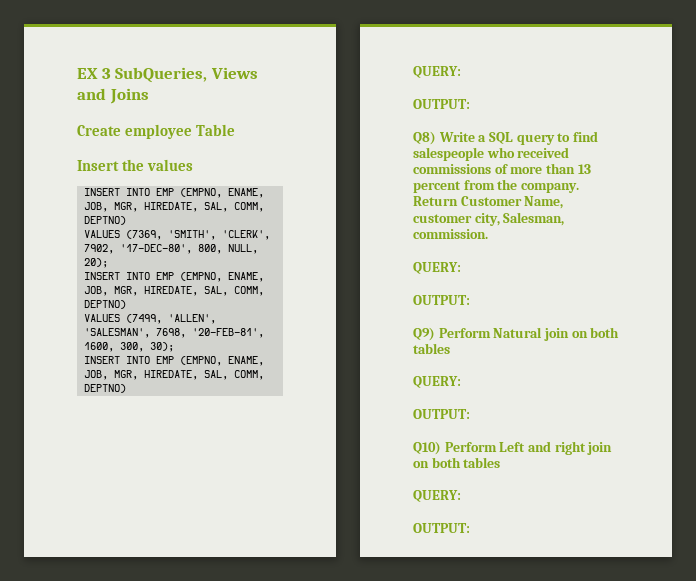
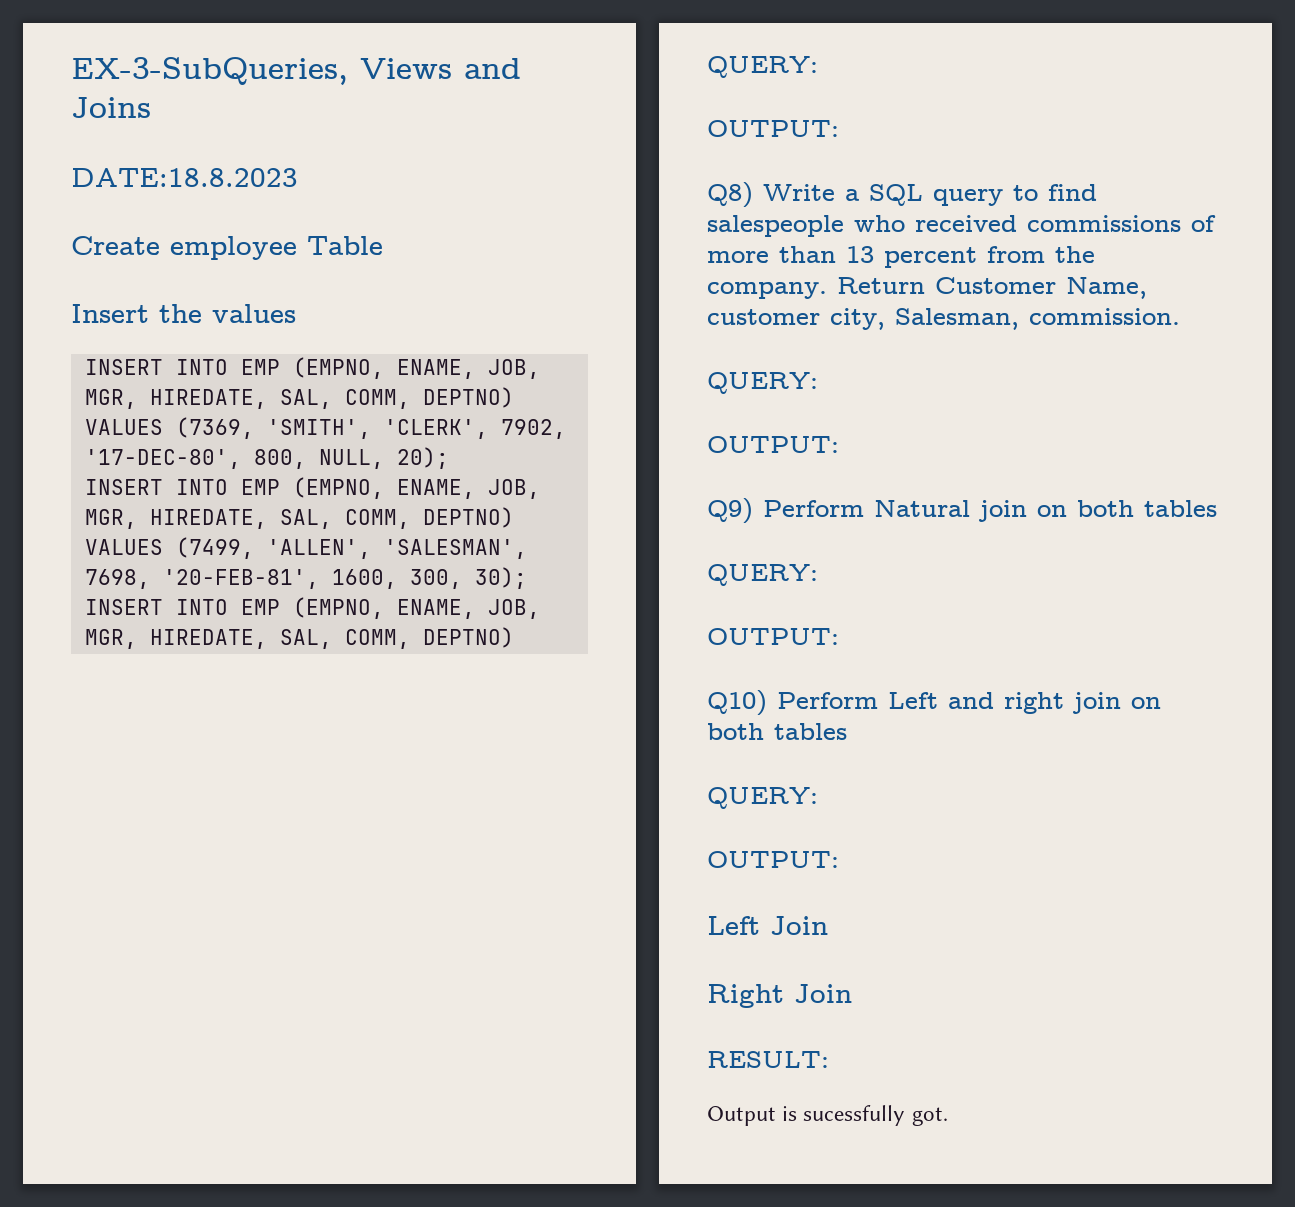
- EX 3 SubQueries, Views and Joins
+ EX-3-SubQueries, Views and Joins
+ DATE:18.8.2023
+ Left Join
+ Right Join
+ RESULT:
+ Output is sucessfully got.

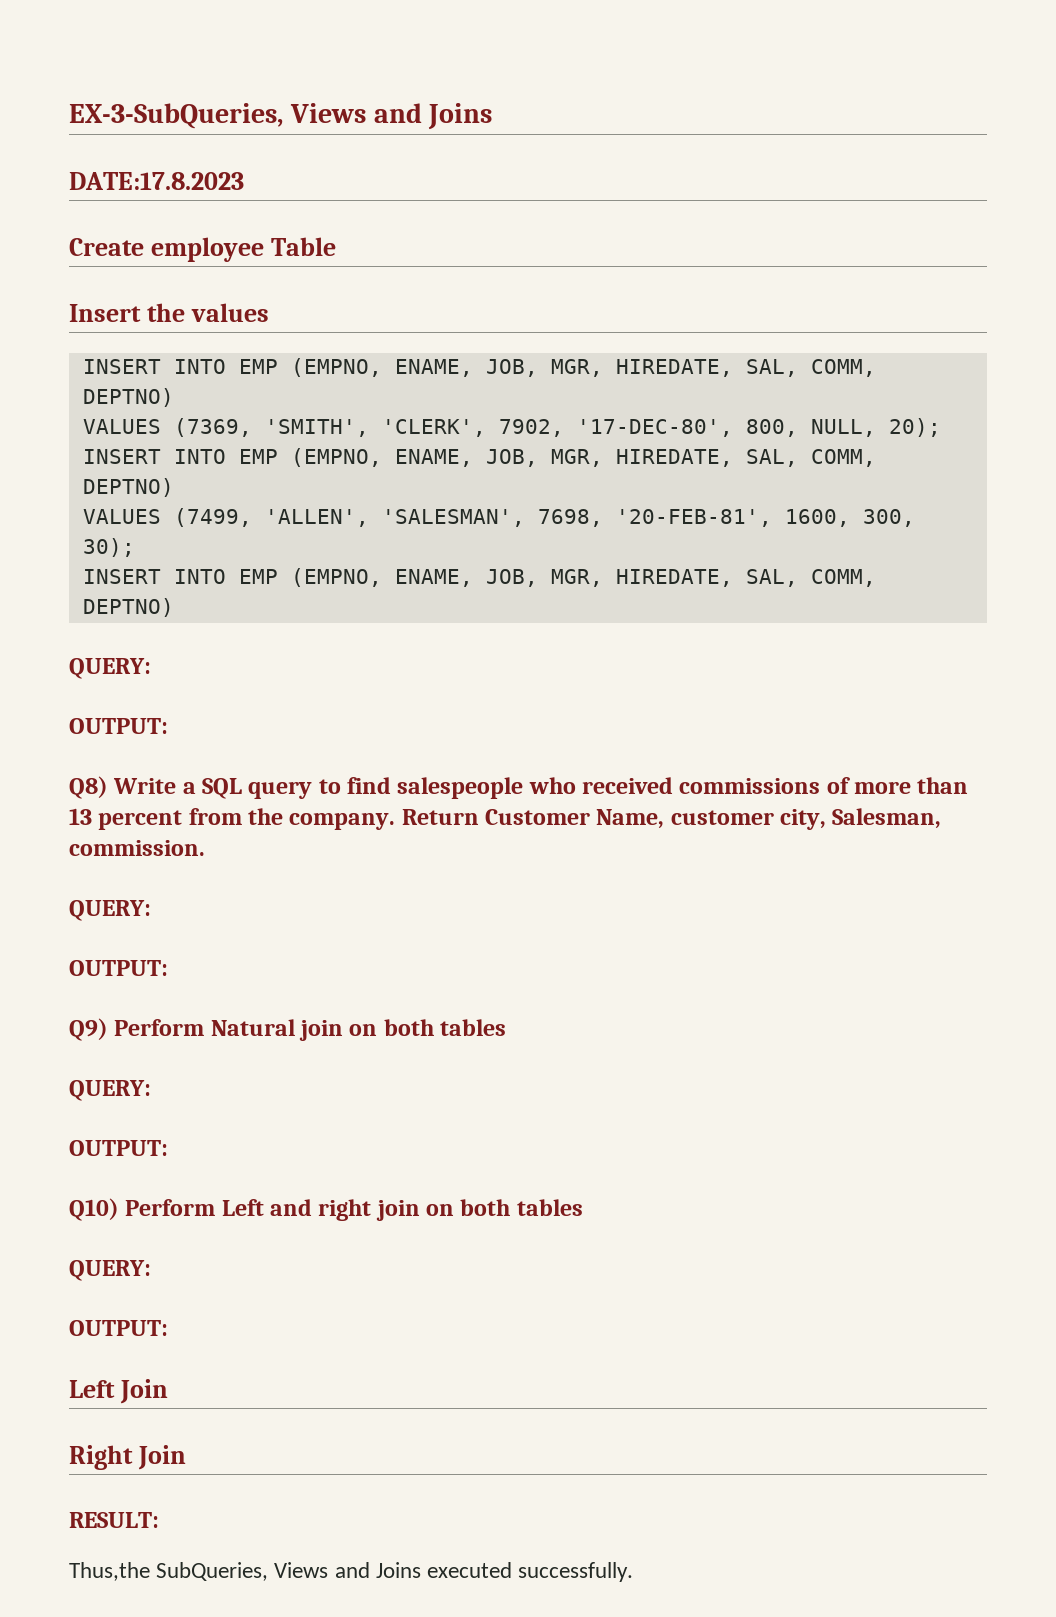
- DATE:18.8.2023
+ DATE:17.8.2023
- Output is sucessfully got.
+ Thus,the SubQueries, Views and Joins executed successfully.

